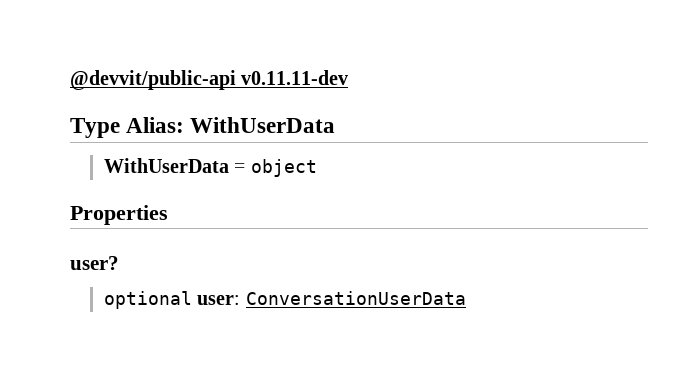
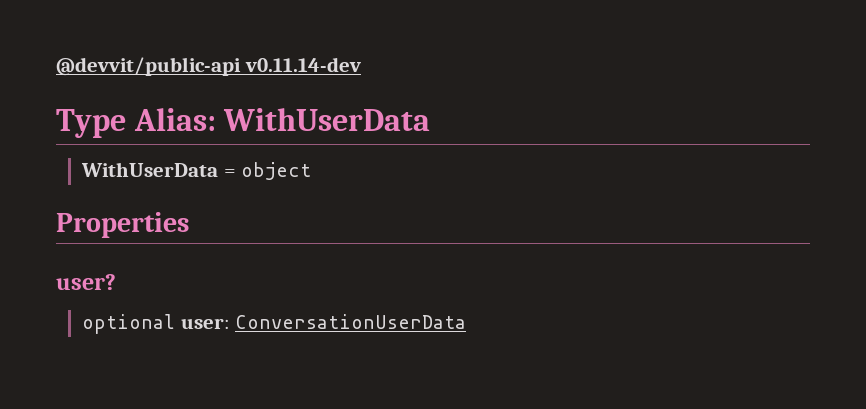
- @devvit/public-api v0.11.11-dev
+ @devvit/public-api v0.11.14-dev

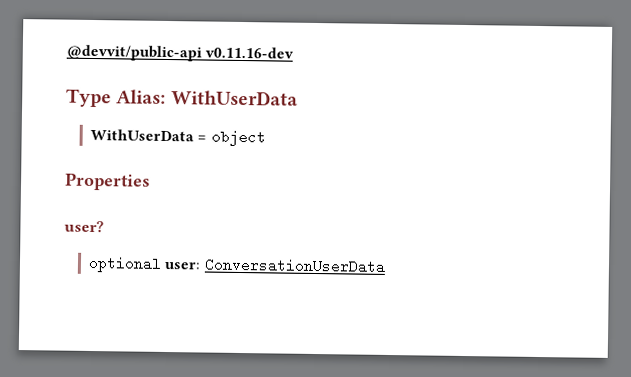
- @devvit/public-api v0.11.14-dev
+ @devvit/public-api v0.11.16-dev

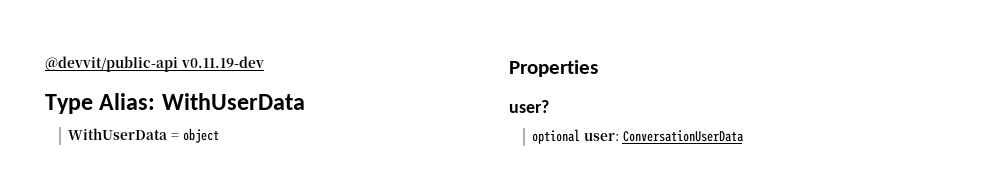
- @devvit/public-api v0.11.16-dev
+ @devvit/public-api v0.11.19-dev

